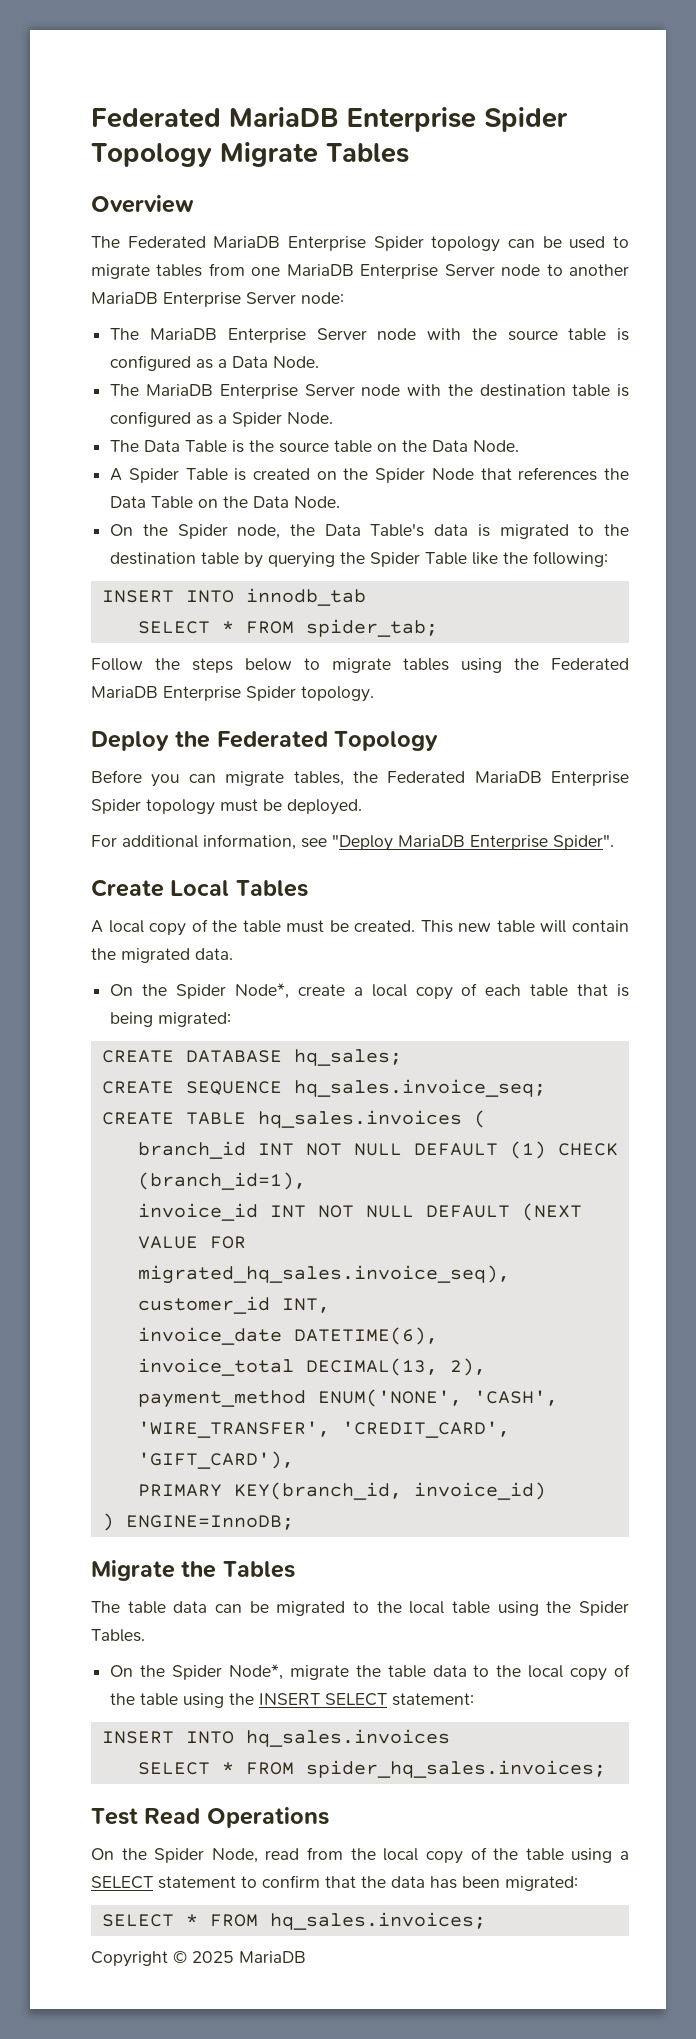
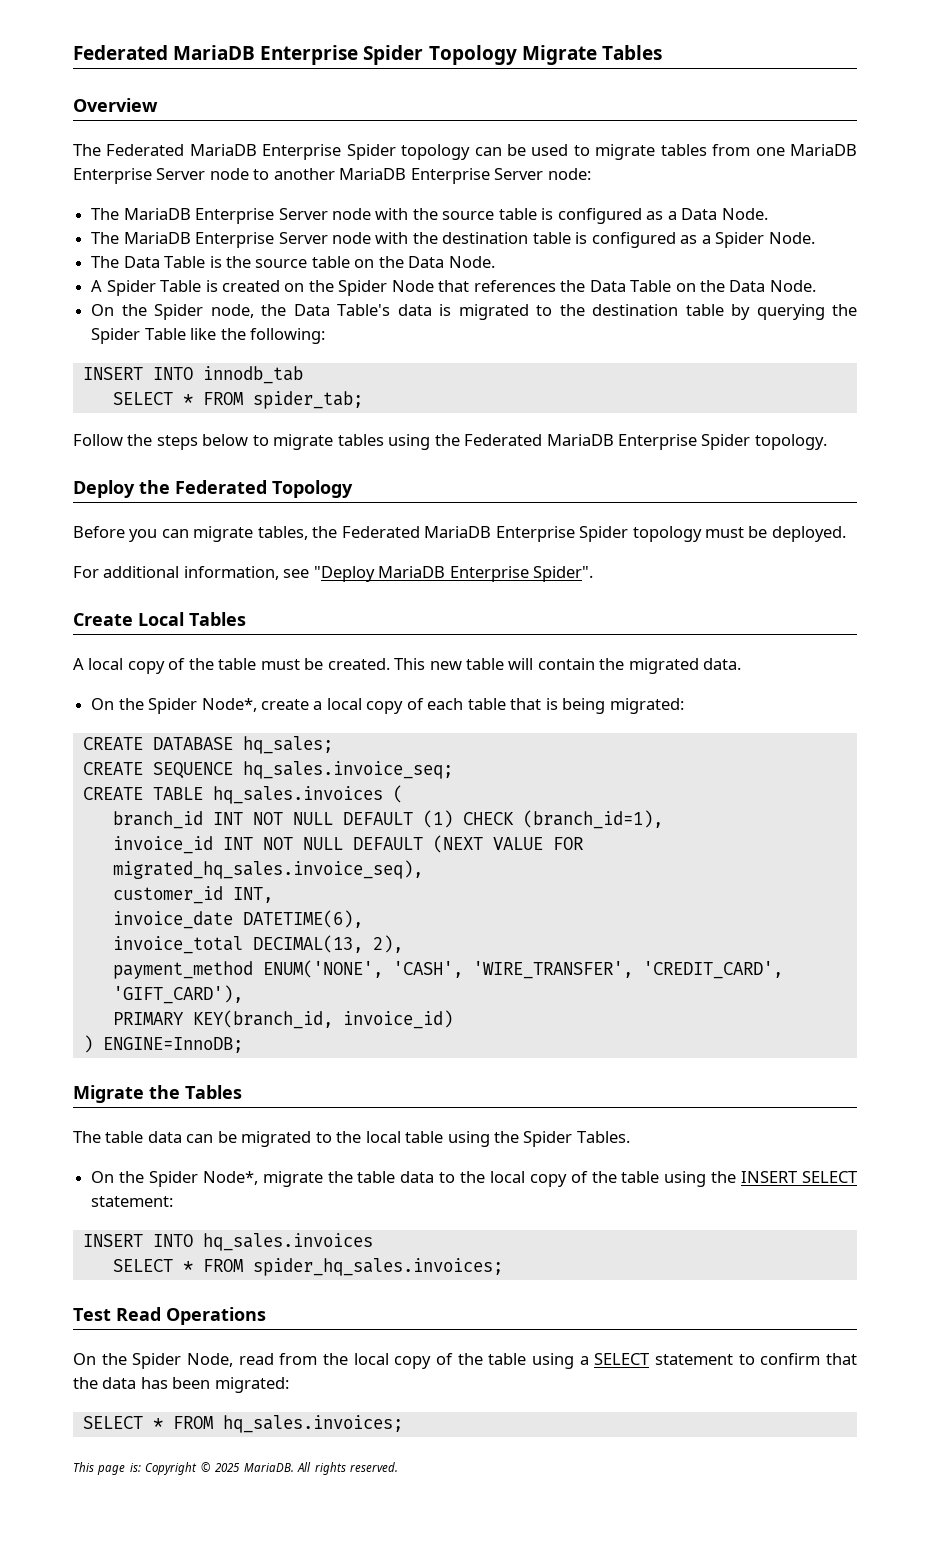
- Copyright © 2025 MariaDB
+ This page is: Copyright © 2025 MariaDB. All rights reserved.

